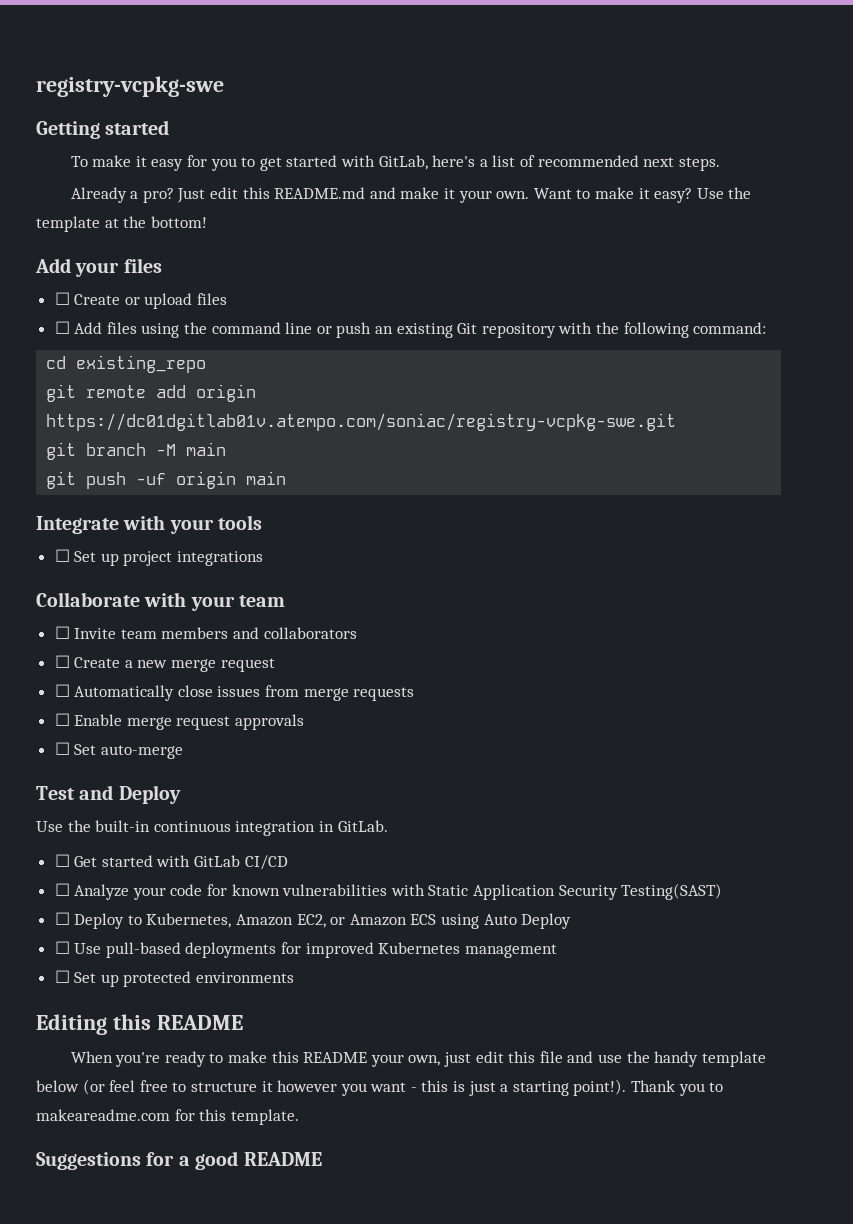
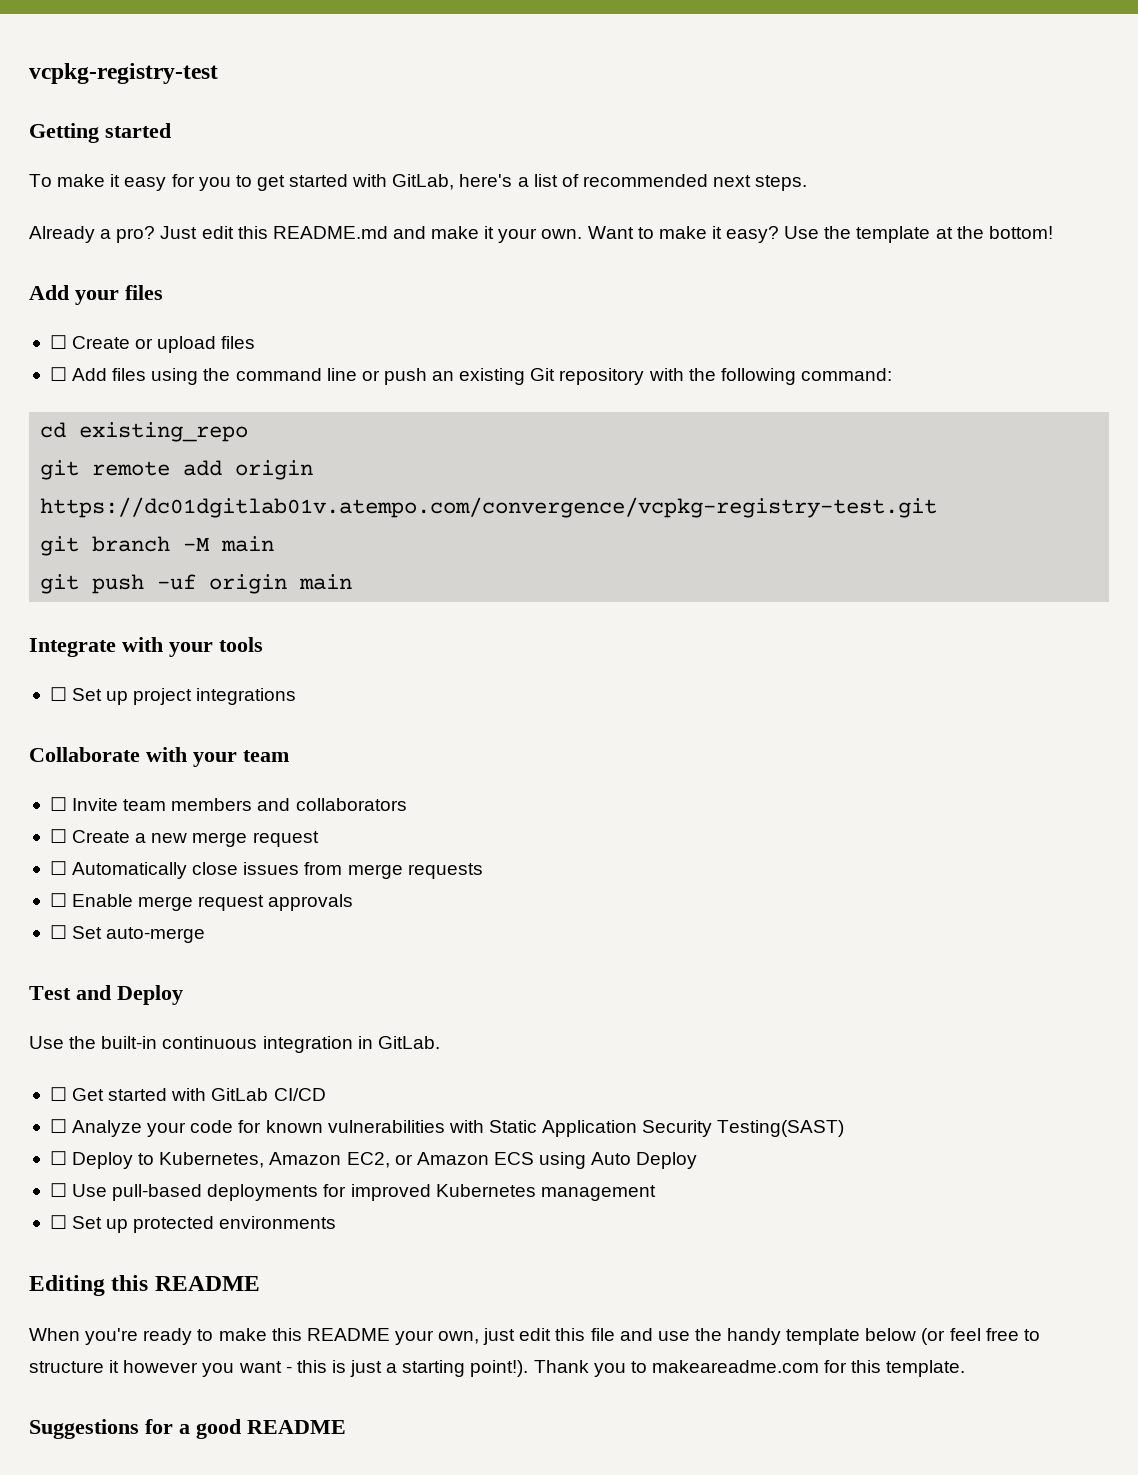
- registry-vcpkg-swe
+ vcpkg-registry-test
- git remote add origin https://dc01dgitlab01v.atempo.com/soniac/registry-vcpkg-swe.git
+ git remote add origin https://dc01dgitlab01v.atempo.com/convergence/vcpkg-registry-test.git

